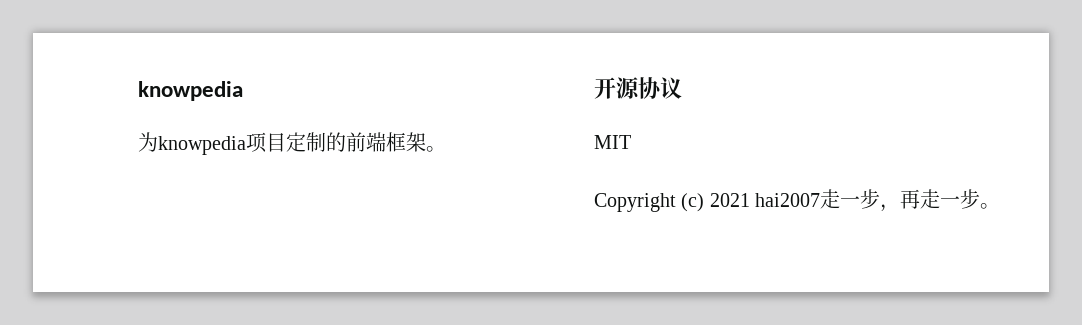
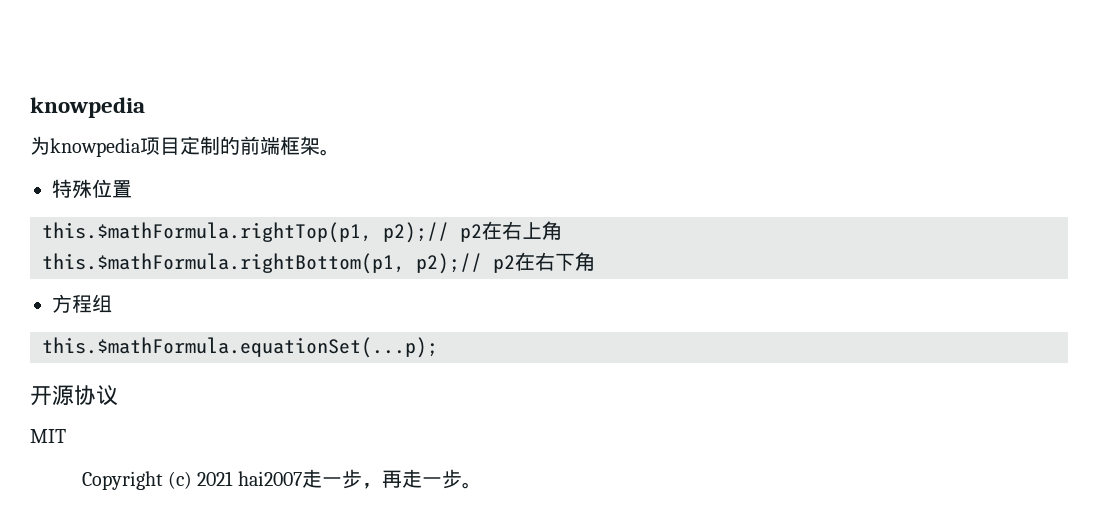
+ 特殊位置
+ this.$mathFormula.rightTop(p1, p2);// p2在右上角
+ this.$mathFormula.rightBottom(p1, p2);// p2在右下角
+ 方程组
+ this.$mathFormula.equationSet(...p);

